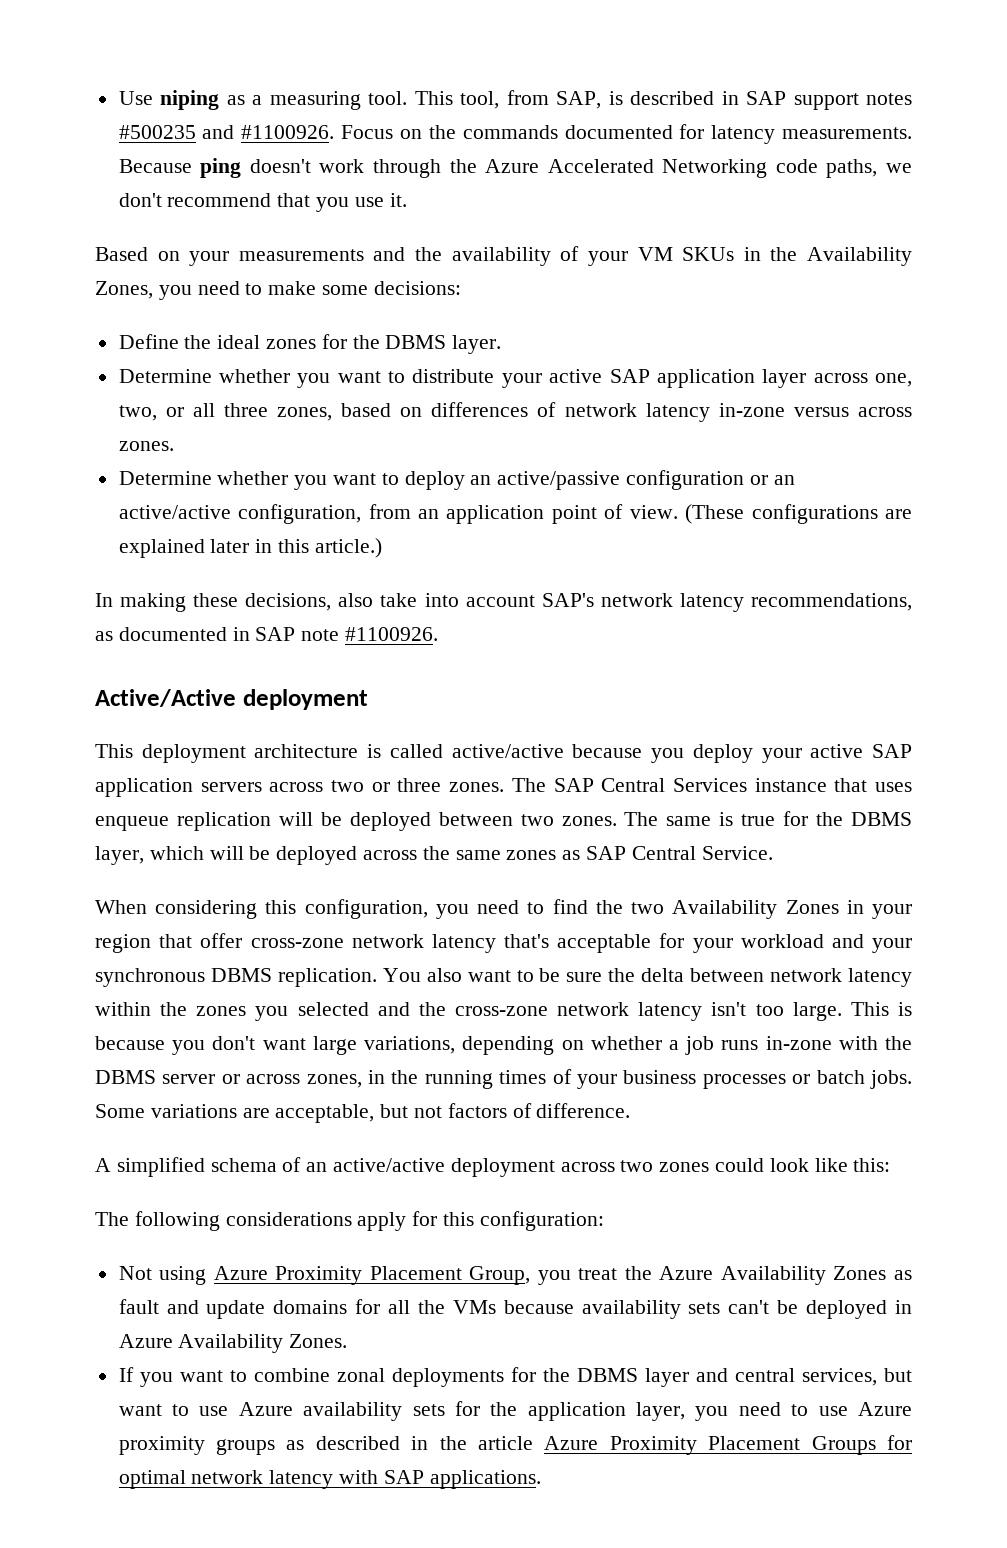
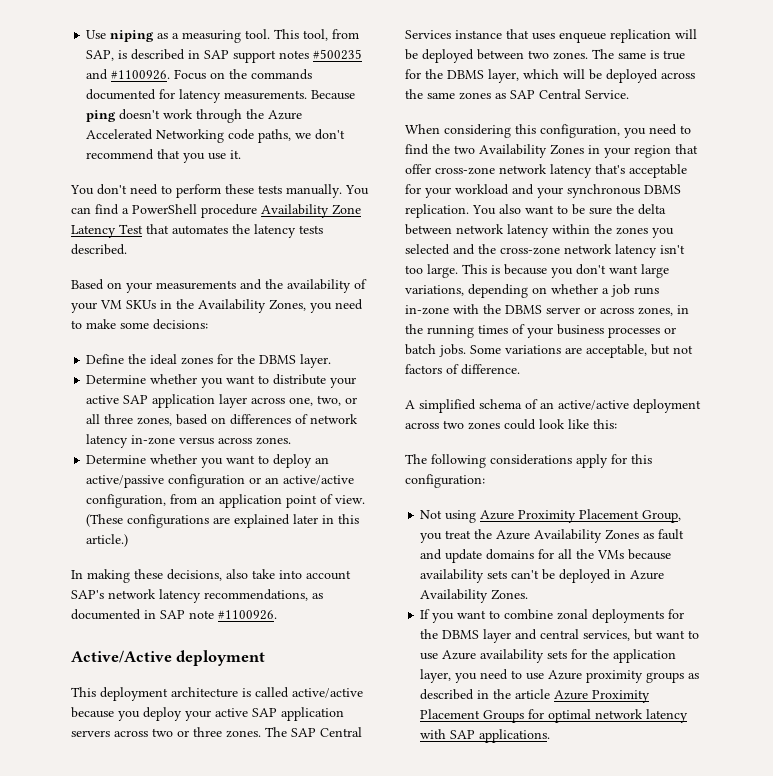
+ You don't need to perform these tests manually. You can find a PowerShell procedure Availability Zone Latency Test that automates the latency tests described.

